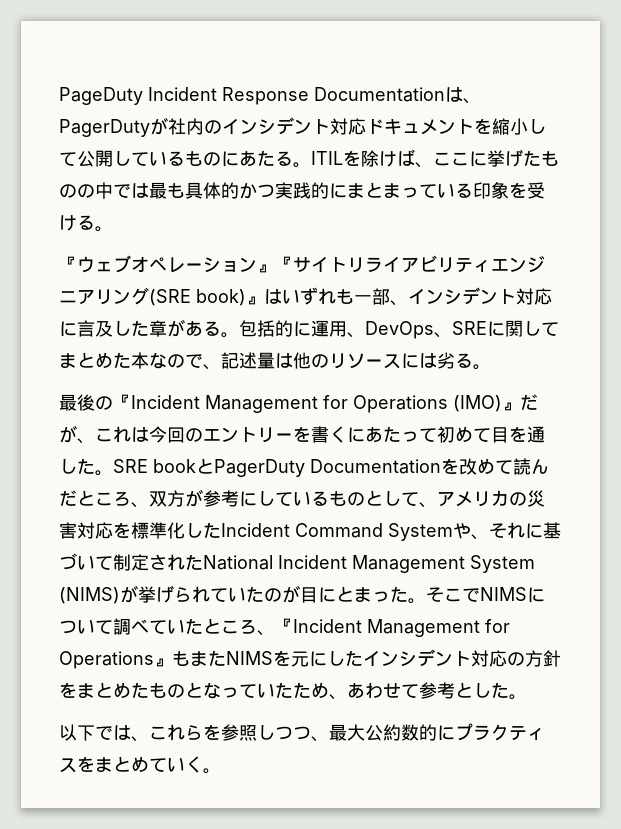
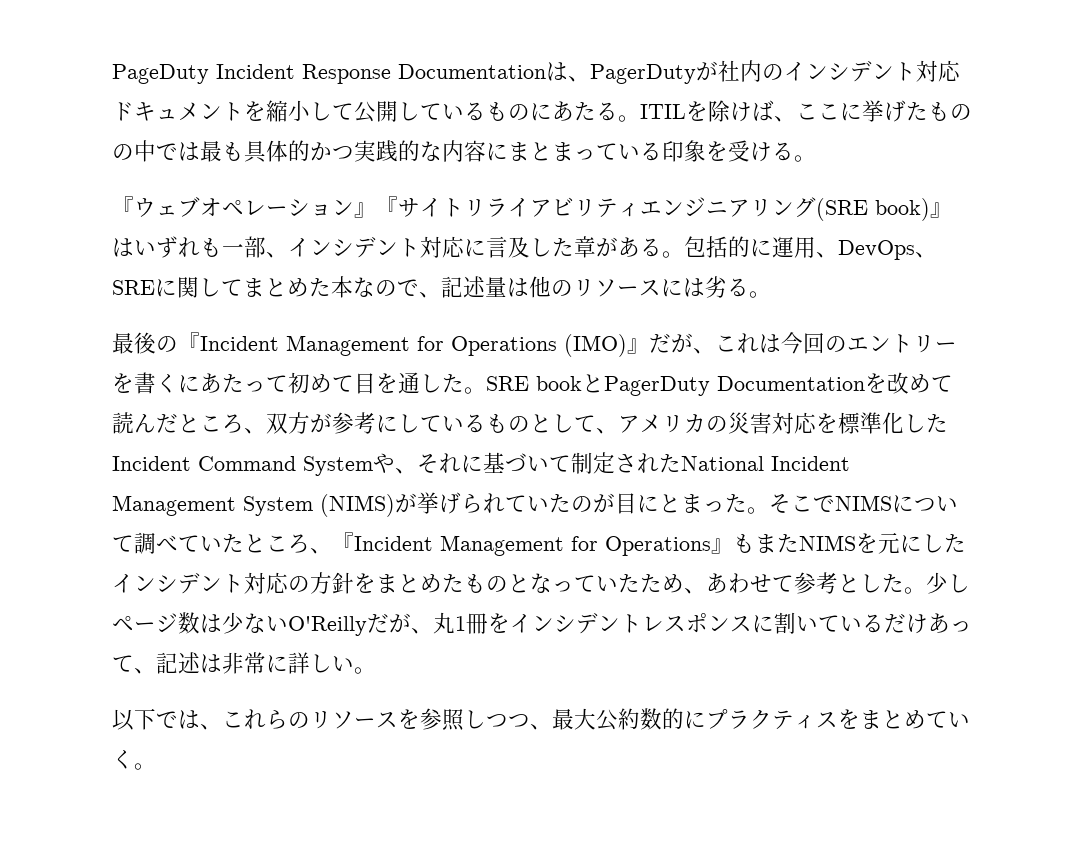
- ITILを除けば、ここに挙げたものの中では最も具体的かつ実践的にまとまっている印象を受ける。
+ ITILを除けば、ここに挙げたものの中では最も具体的かつ実践的な内容にまとまっている印象を受ける。
+ 少しページ数は少ないO'Reillyだが、丸1冊をインシデントレスポンスに割いているだけあって、記述は非常に詳しい。
- 以下では、これらを参照しつつ、最大公約数的にプラクティスをまとめていく。
+ 以下では、これらのリソースを参照しつつ、最大公約数的にプラクティスをまとめていく。

